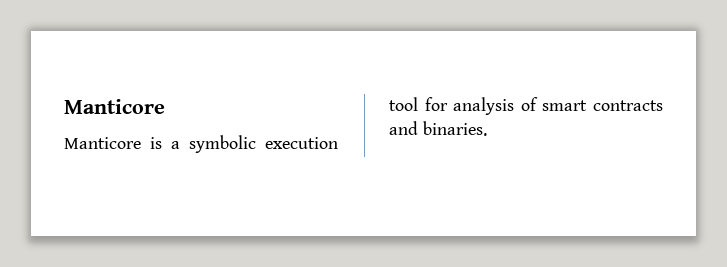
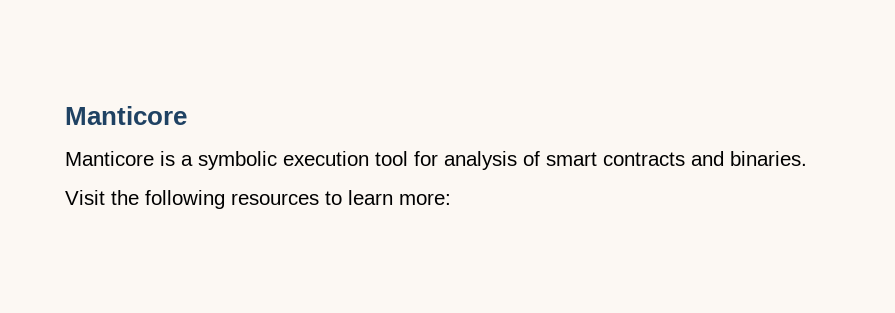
+ Visit the following resources to learn more:

